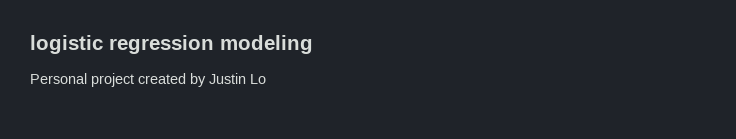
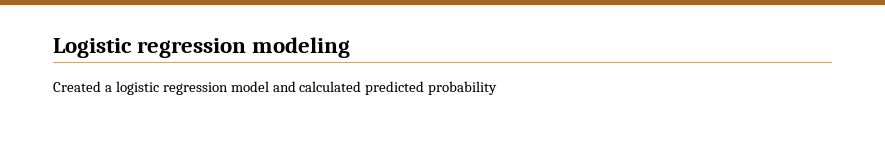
- logistic regression modeling
+ Logistic regression modeling
- Personal project created by Justin Lo
+ Created a logistic regression model and calculated predicted probability

